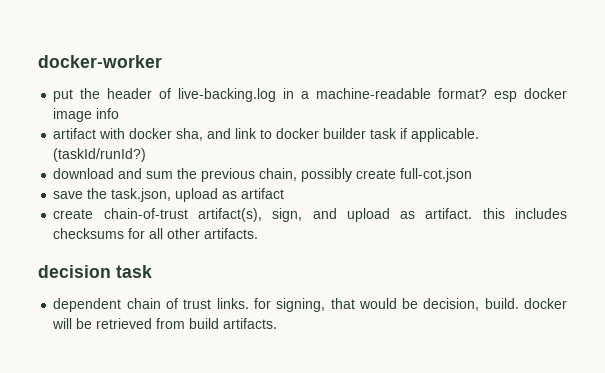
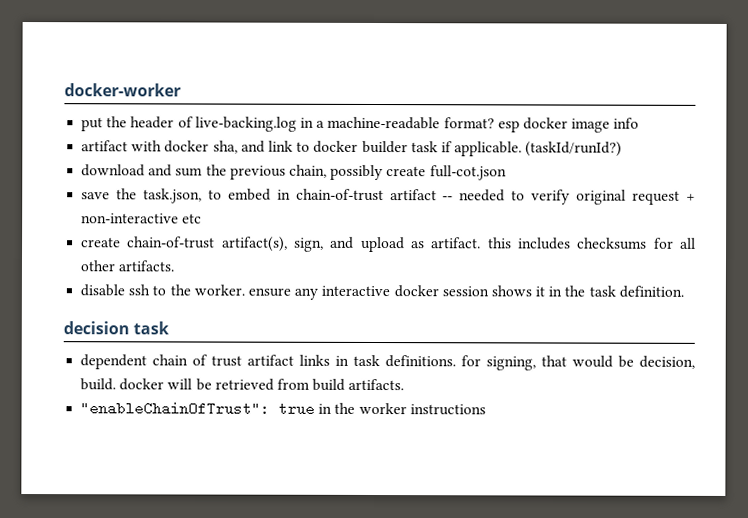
- save the task.json, upload as artifact
+ save the task.json, to embed in chain-of-trust artifact -- needed to verify original request + non-interactive etc
+ disable ssh to the worker. ensure any interactive docker session shows it in the task definition.
- dependent chain of trust links. for signing, that would be decision, build. docker will be retrieved from build artifacts.
+ dependent chain of trust artifact links in task definitions. for signing, that would be decision, build. docker will be retrieved from build artifacts.
+ "enableChainOfTrust": true in the worker instructions

